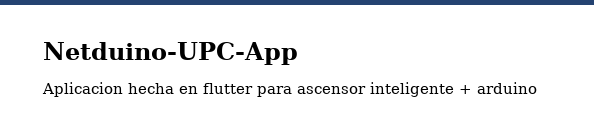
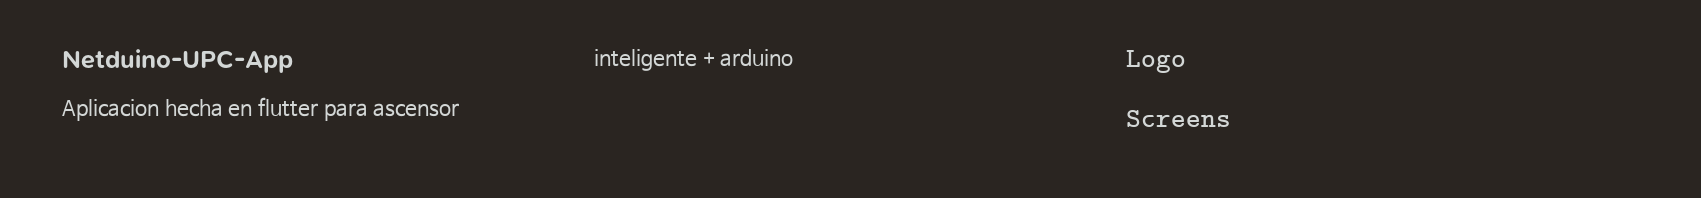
+ Logo
+ Screens

